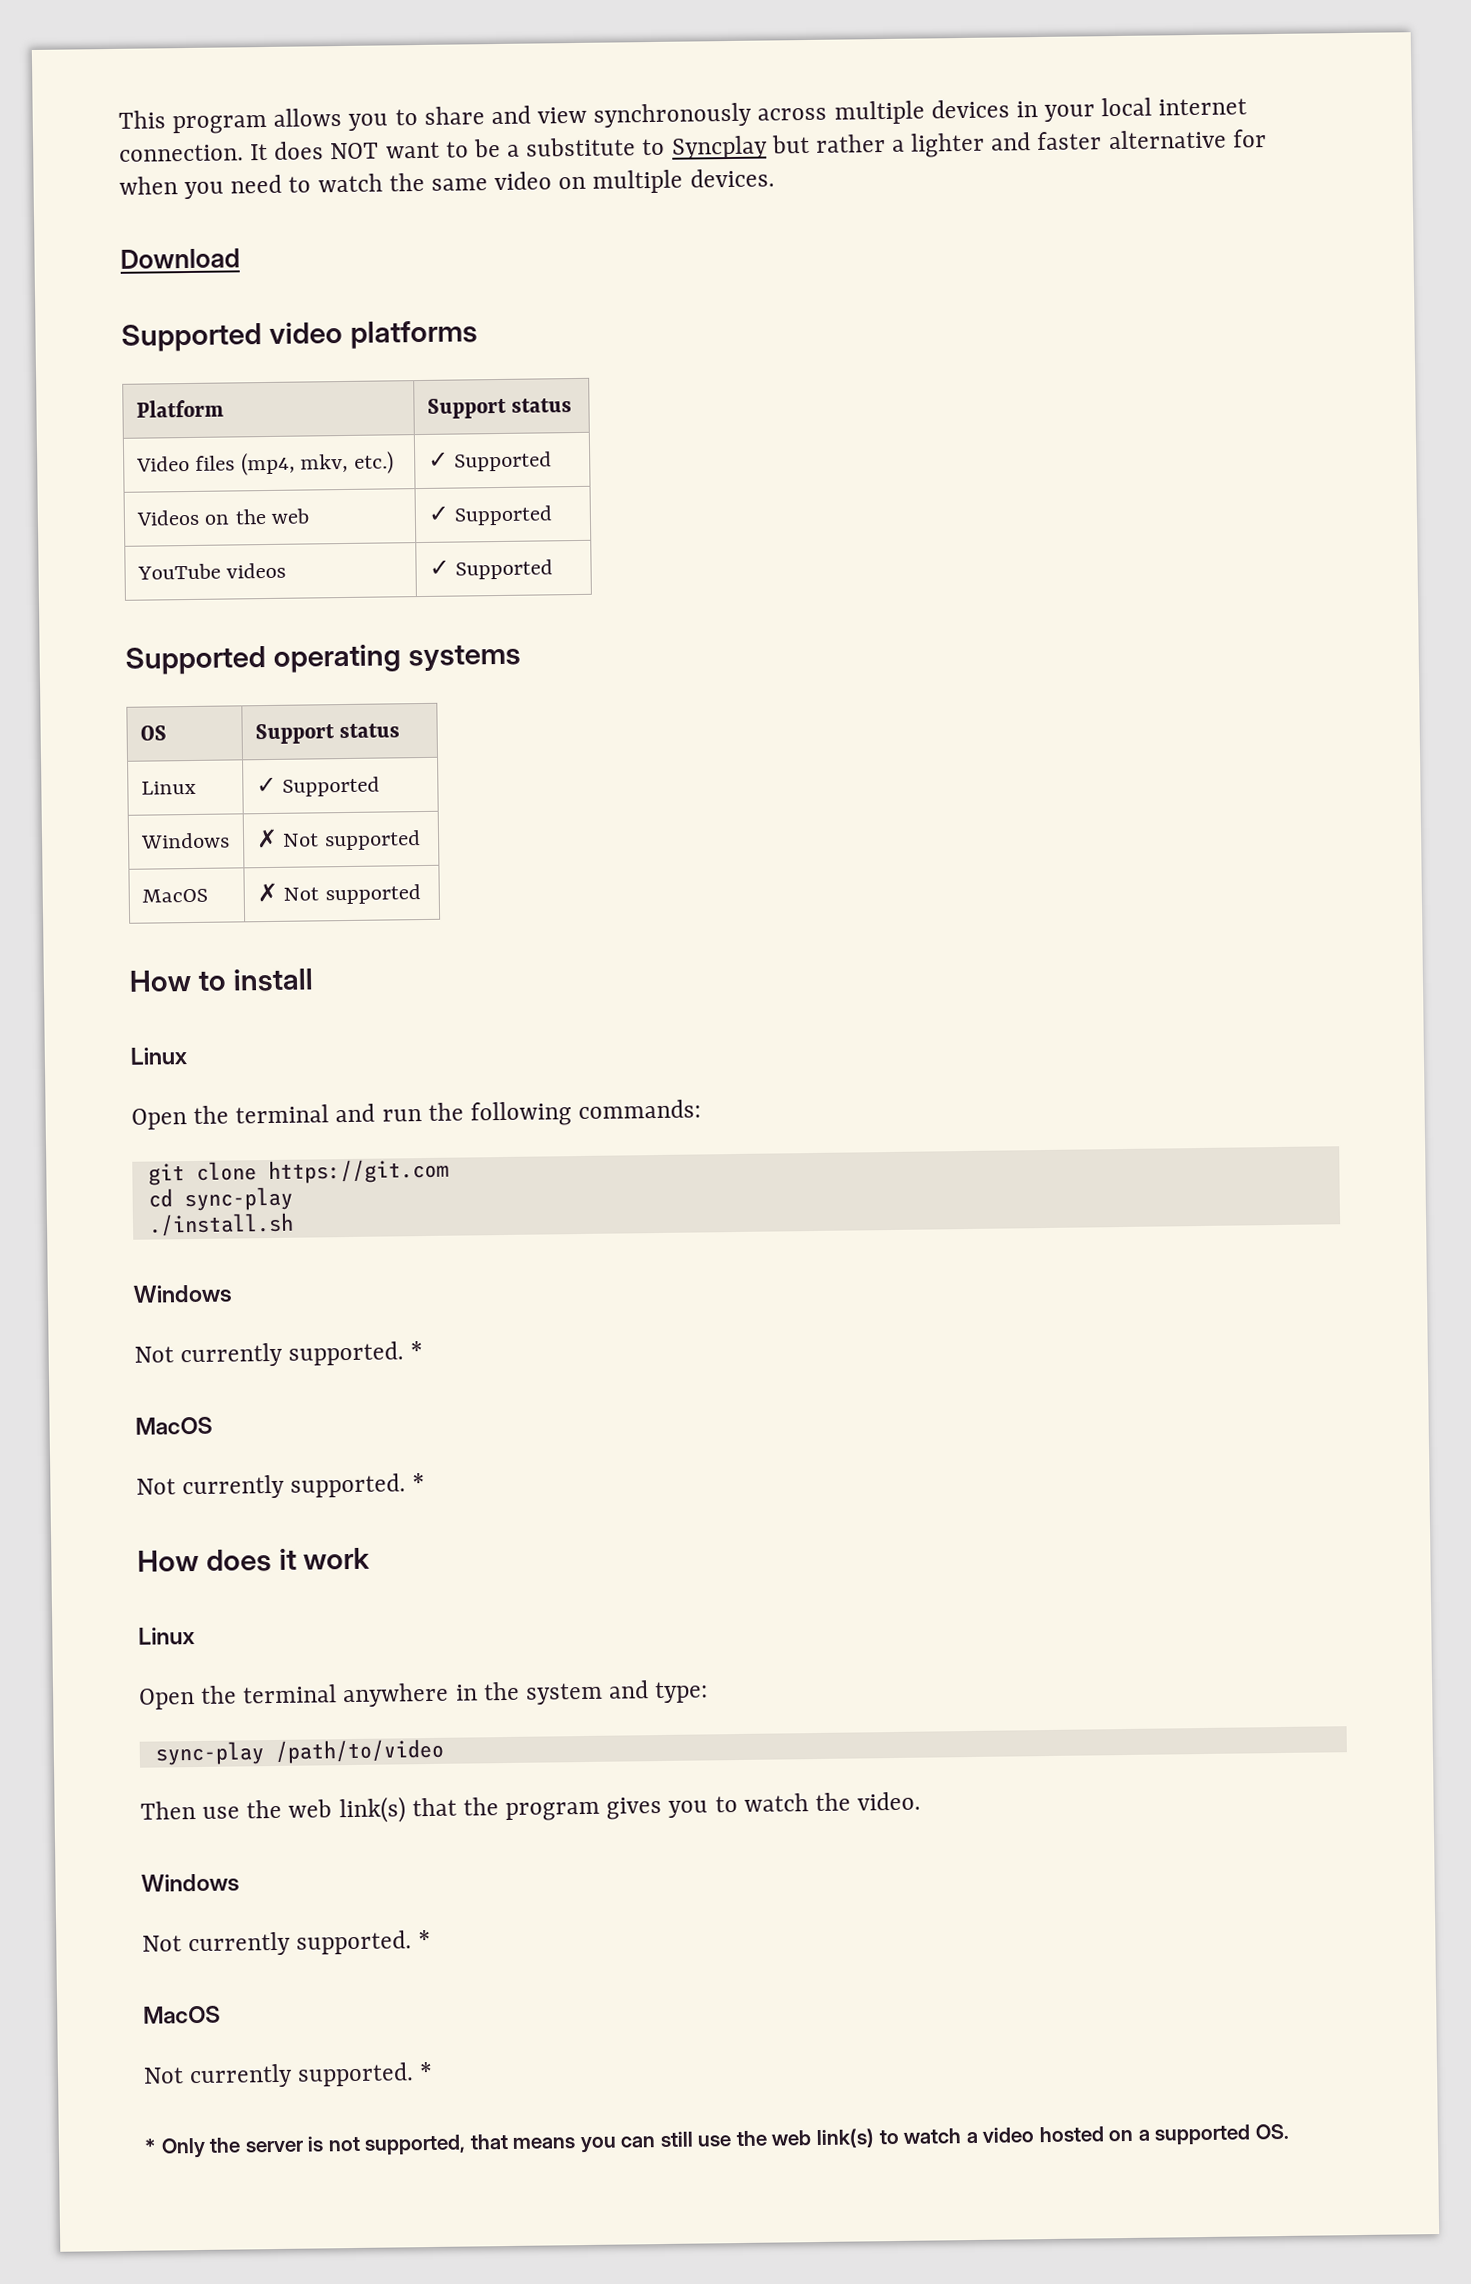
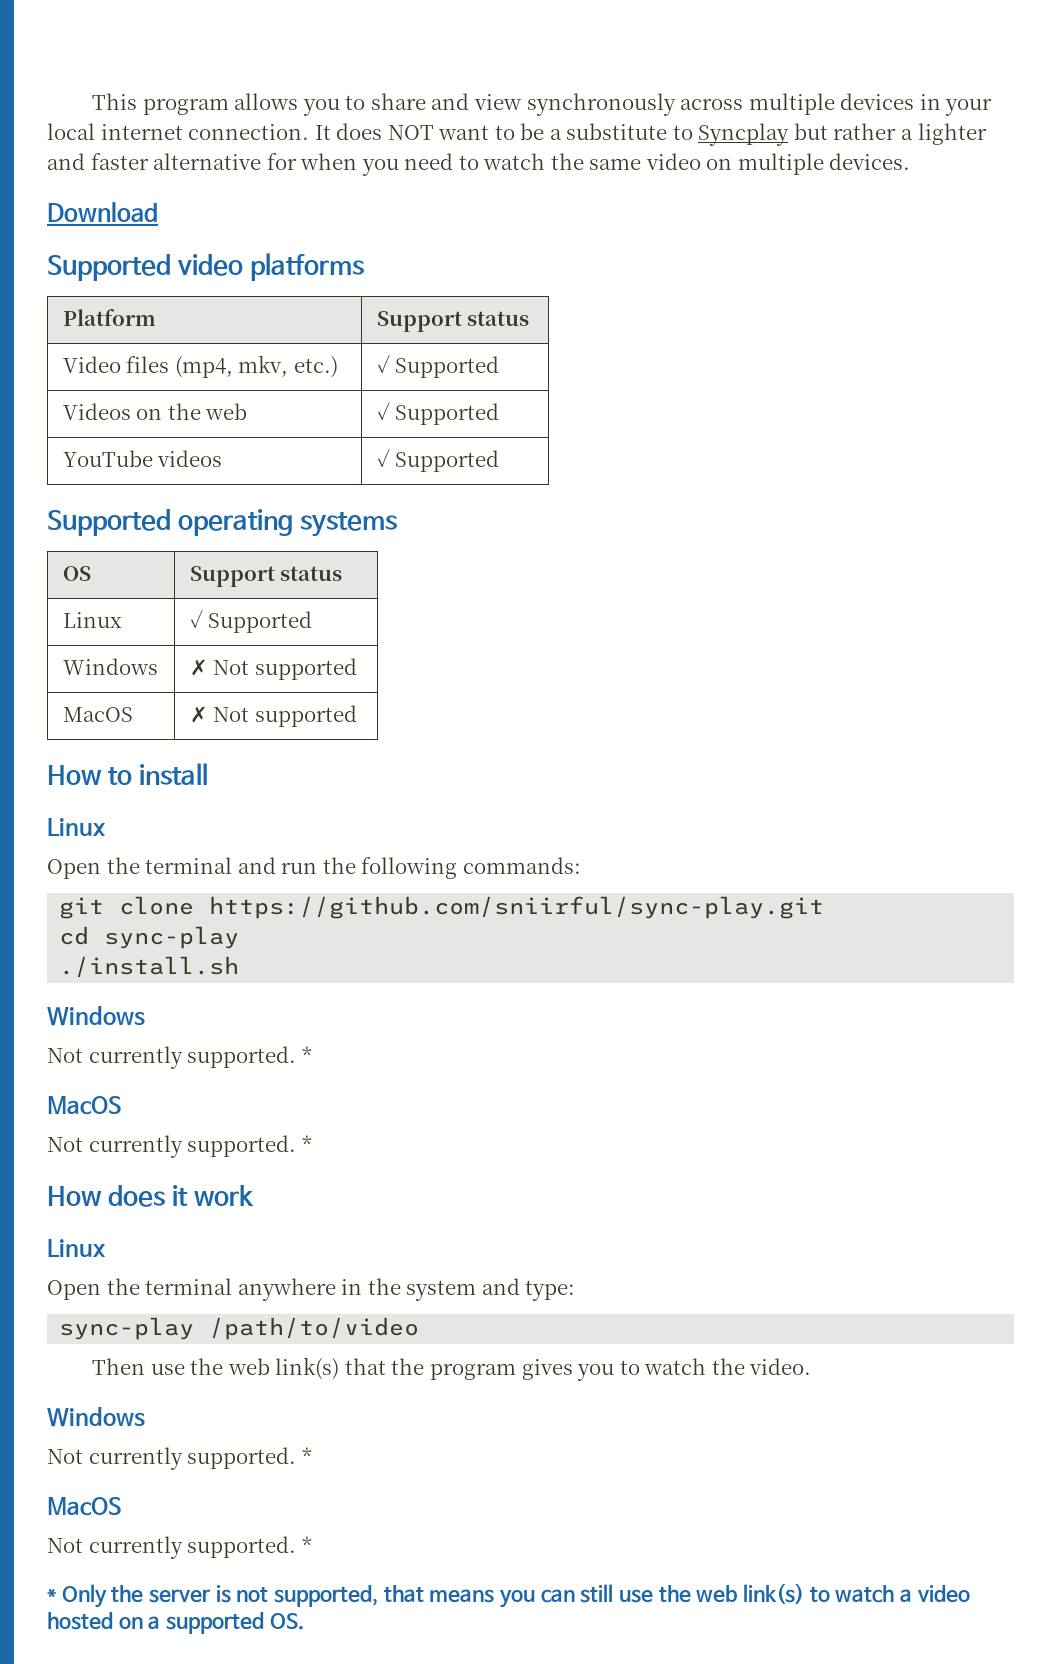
- git clone https://git.com
+ git clone https://github.com/sniirful/sync-play.git

